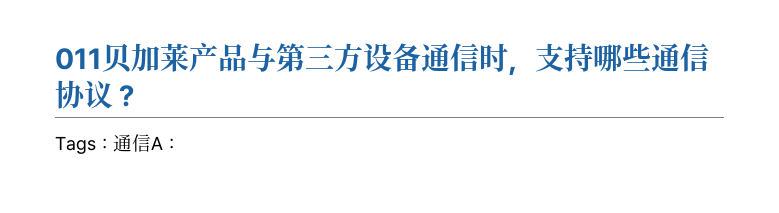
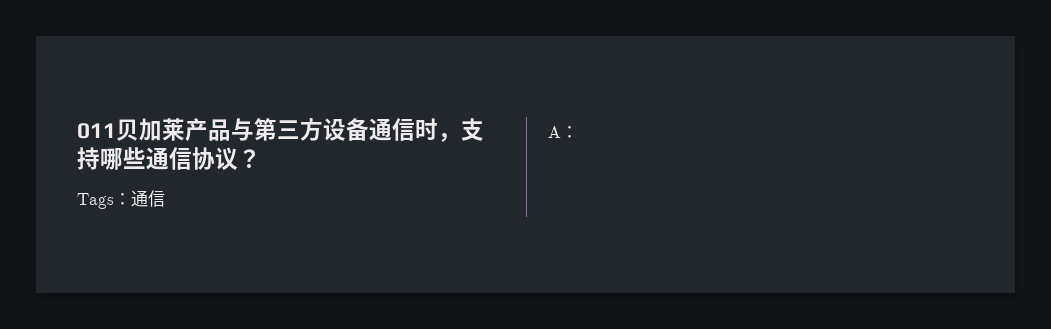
- Tags：通信A：
+ Tags：通信
+ A：

